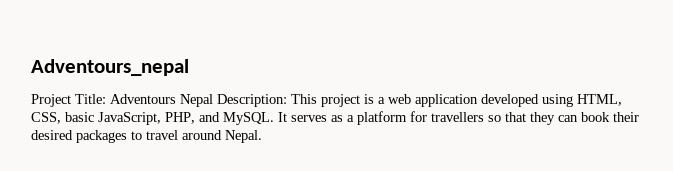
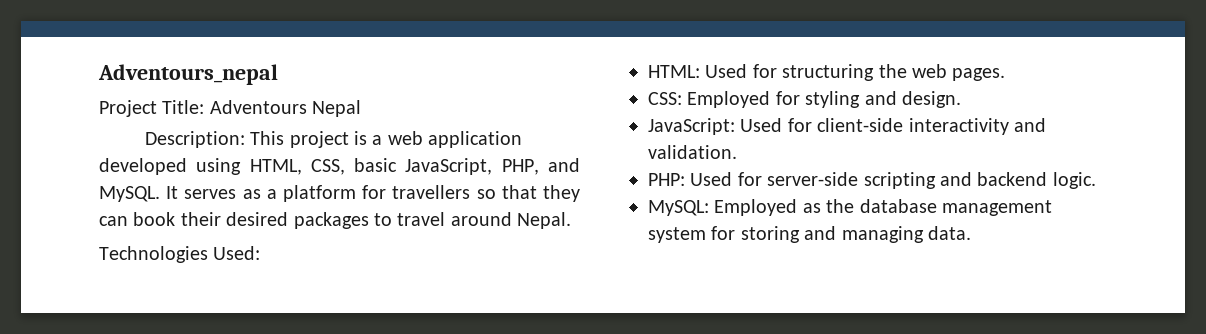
- Project Title: Adventours Nepal Description: This project is a web application developed using HTML, CSS, basic JavaScript, PHP, and MySQL.
+ Project Title: Adventours Nepal
+ Description: This project is a web application developed using HTML, CSS, basic JavaScript, PHP, and MySQL.
+ Technologies Used:
+ HTML: Used for structuring the web pages.
+ CSS: Employed for styling and design.
+ JavaScript: Used for client-side interactivity and validation.
+ PHP: Used for server-side scripting and backend logic.
+ MySQL: Employed as the database management system for storing and managing data.

